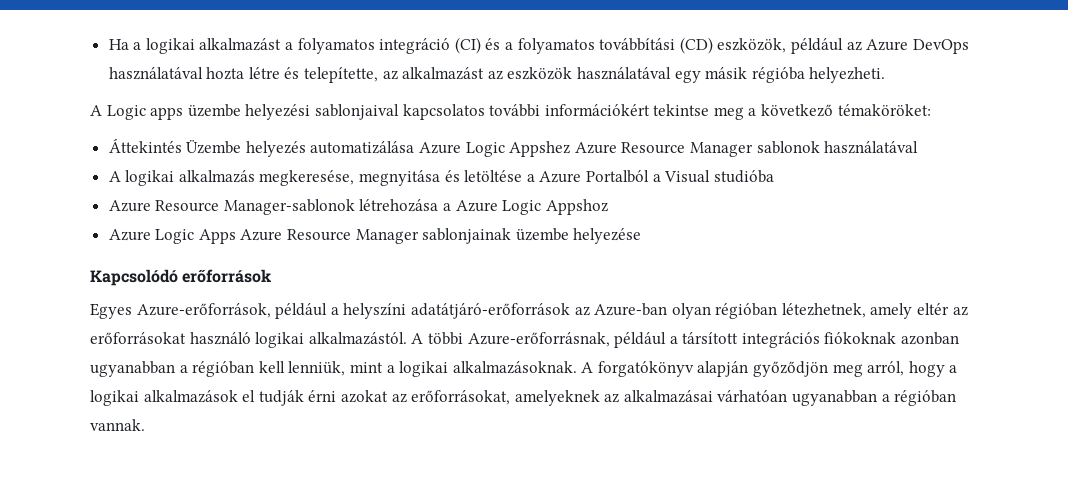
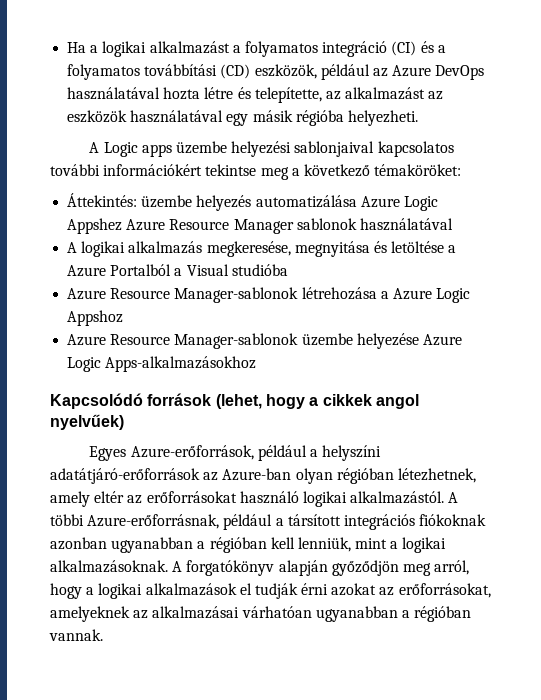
- Áttekintés Üzembe helyezés automatizálása Azure Logic Appshez Azure Resource Manager sablonok használatával
+ Áttekintés: üzembe helyezés automatizálása Azure Logic Appshez Azure Resource Manager sablonok használatával
- Azure Logic Apps Azure Resource Manager sablonjainak üzembe helyezése
- Kapcsolódó erőforrások
+ Azure Resource Manager-sablonok üzembe helyezése Azure Logic Apps-alkalmazásokhoz
+ Kapcsolódó források (lehet, hogy a cikkek angol nyelvűek)

